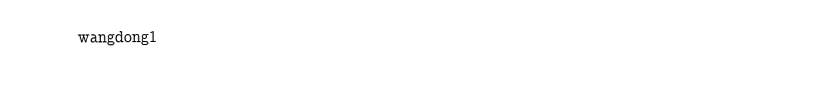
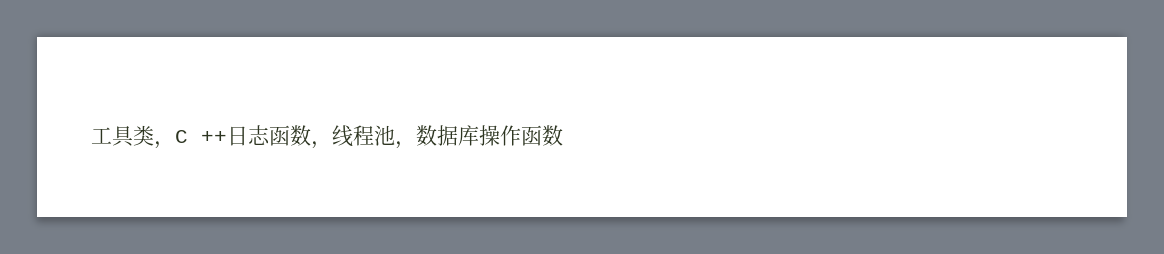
- wangdong1
+ 工具类，C ++日志函数，线程池，数据库操作函数

